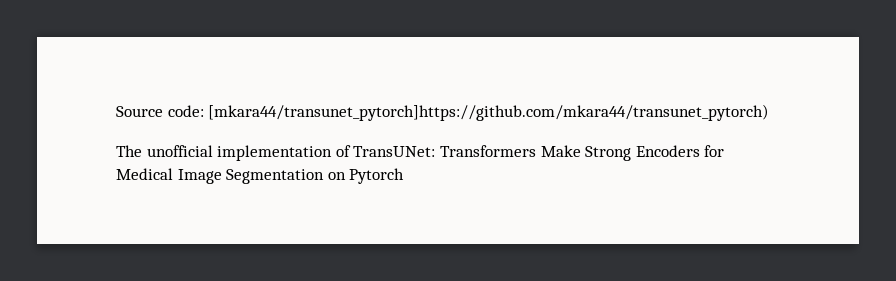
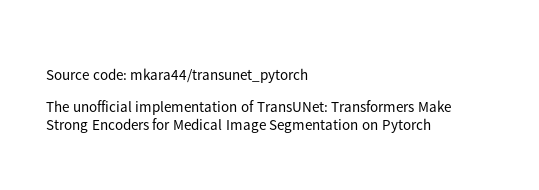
- Source code: [mkara44/transunet_pytorch]https://github.com/mkara44/transunet_pytorch)
+ Source code: mkara44/transunet_pytorch

